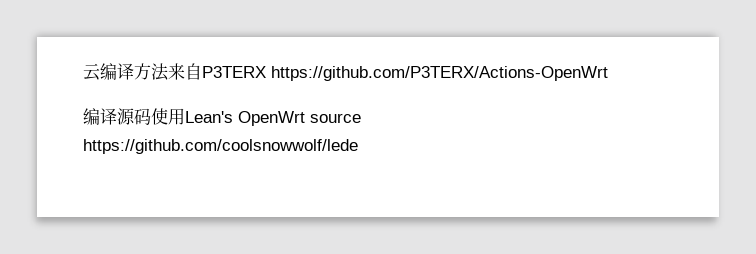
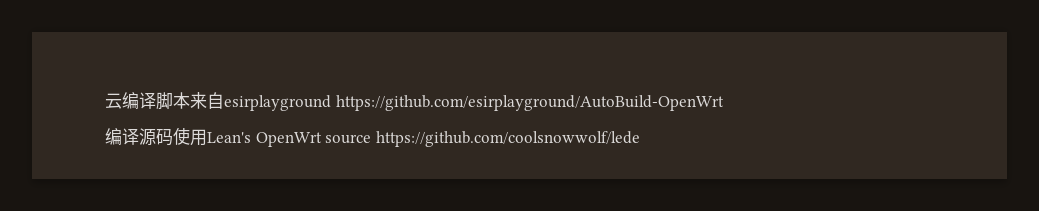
- 云编译方法来自P3TERX https://github.com/P3TERX/Actions-OpenWrt
+ 云编译脚本来自esirplayground https://github.com/esirplayground/AutoBuild-OpenWrt

